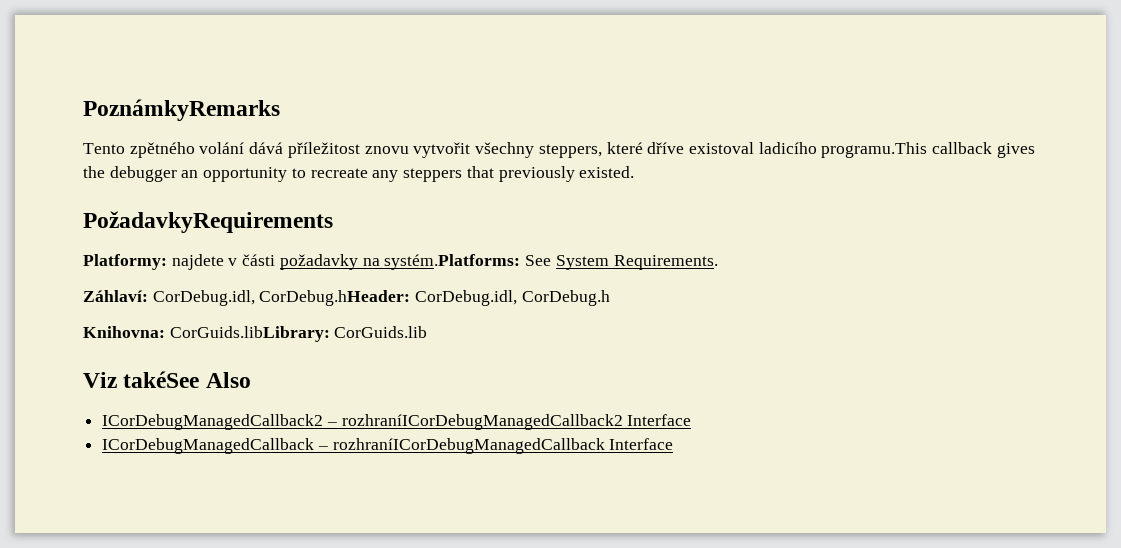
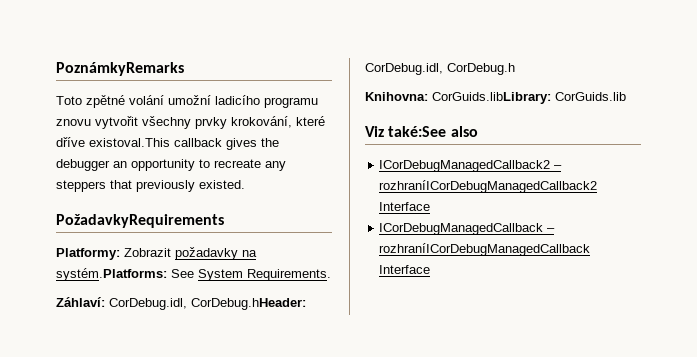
- Tento zpětného volání dává příležitost znovu vytvořit všechny steppers, které dříve existoval ladicího programu.This callback gives the debugger an opportunity to recreate any steppers that previously existed.
+ Toto zpětné volání umožní ladicího programu znovu vytvořit všechny prvky krokování, které dříve existoval.This callback gives the debugger an opportunity to recreate any steppers that previously existed.
- Platformy: najdete v části požadavky na systém.Platforms: See System Requirements.
+ Platformy: Zobrazit požadavky na systém.Platforms: See System Requirements.
- Viz takéSee Also
+ Viz také:See also

